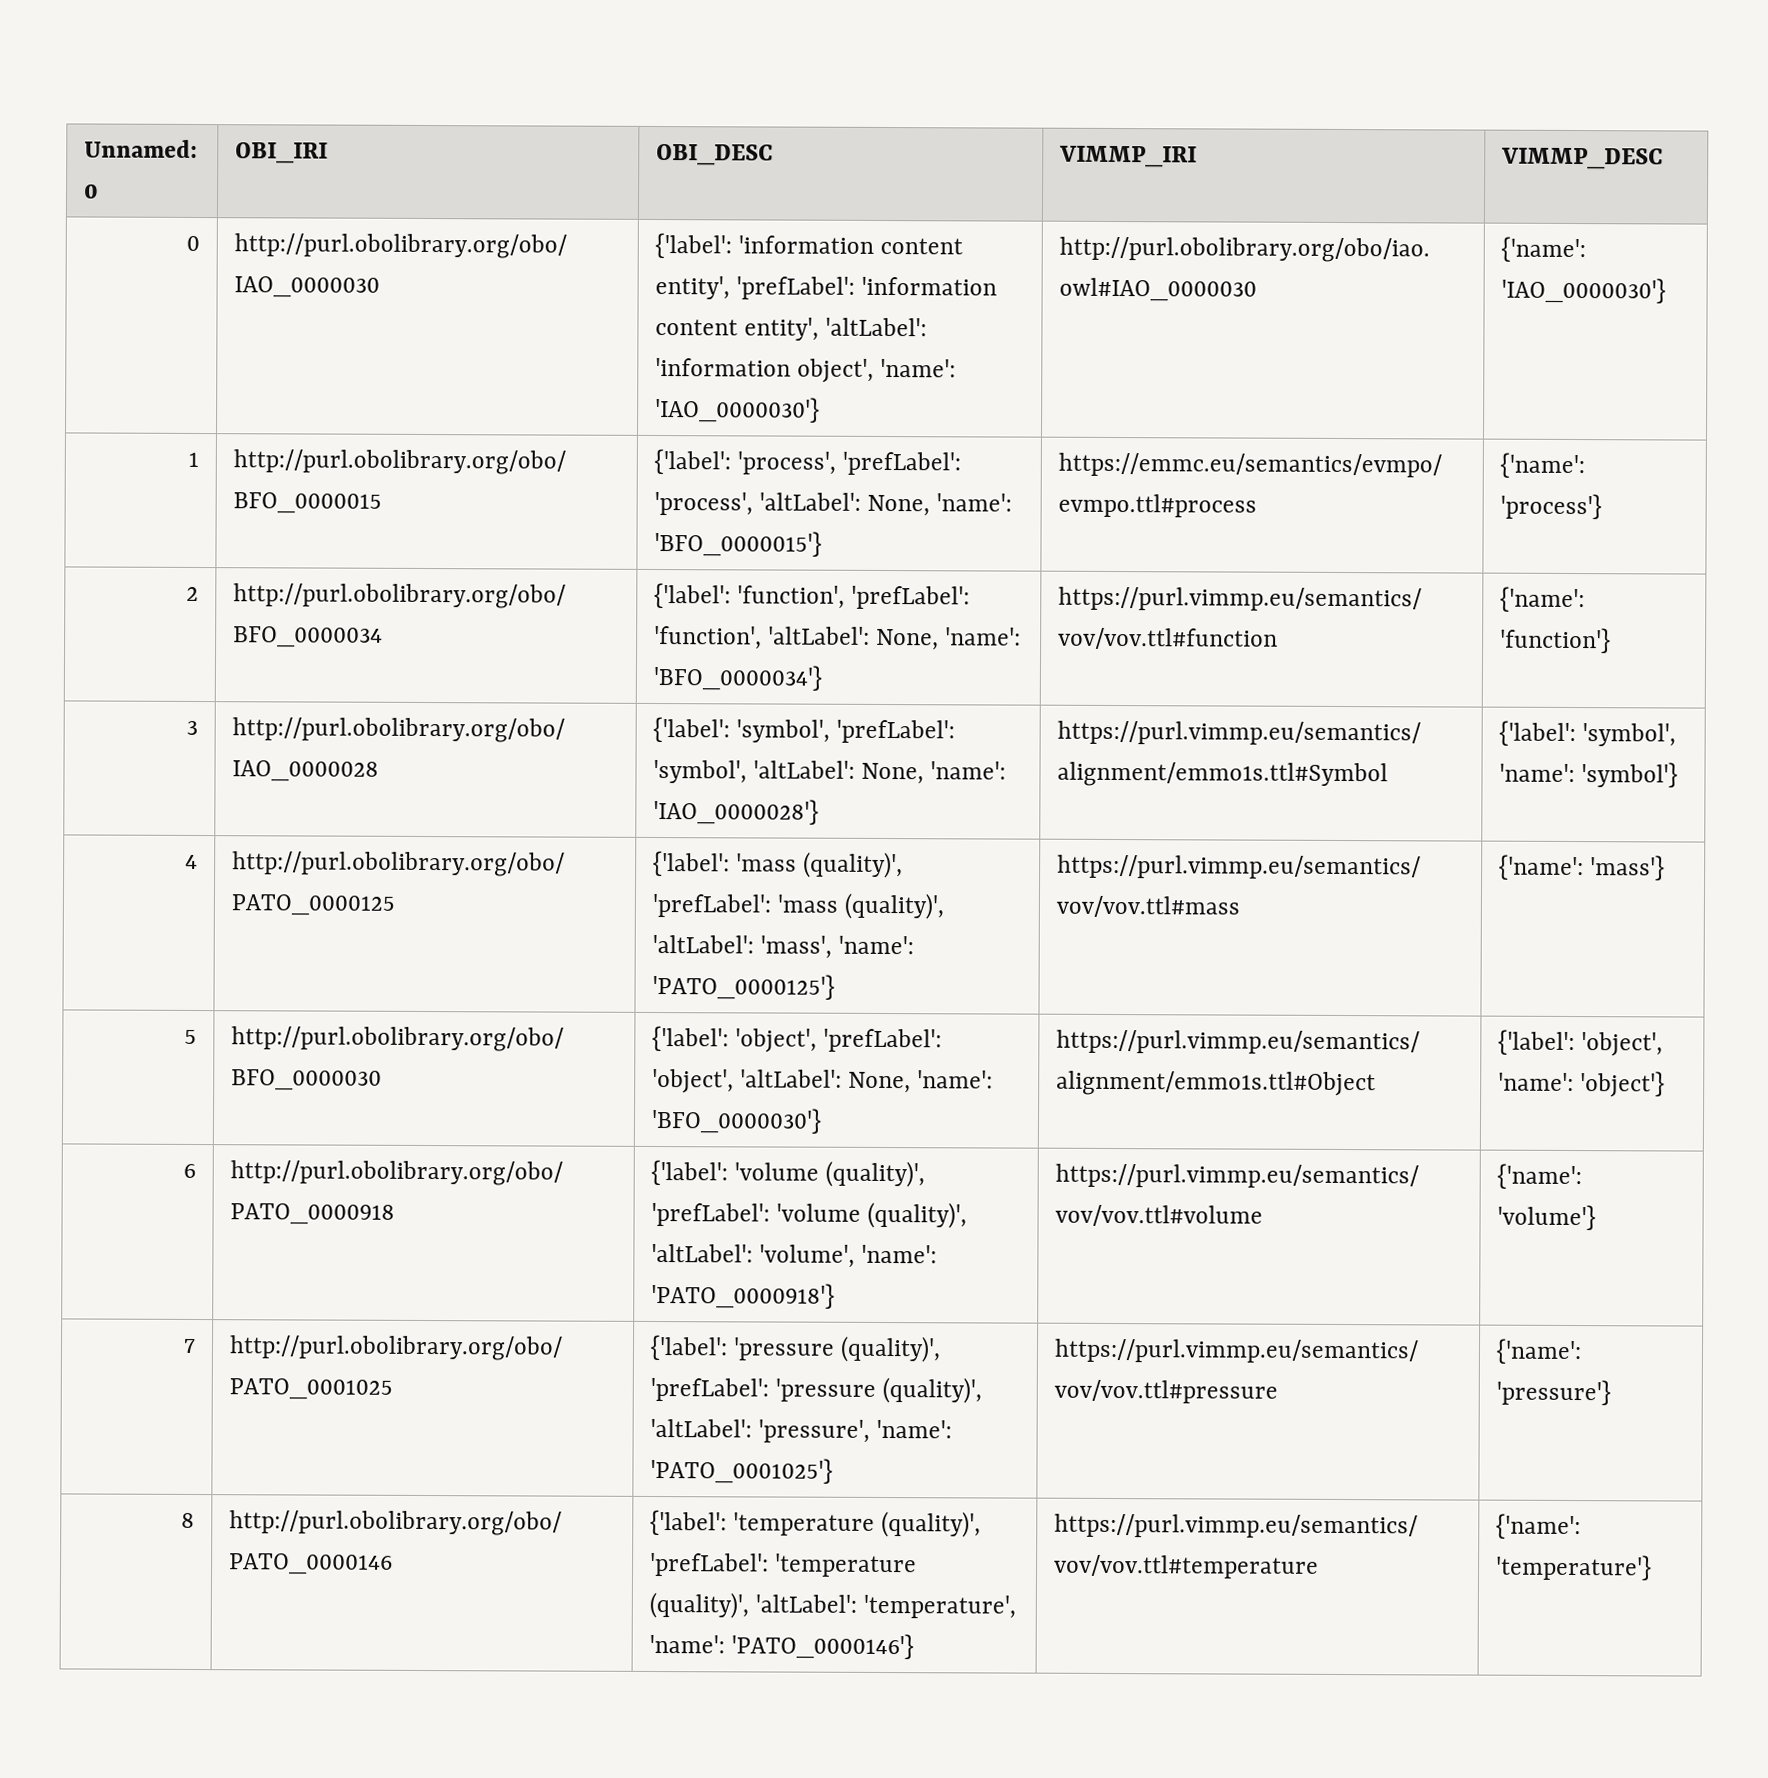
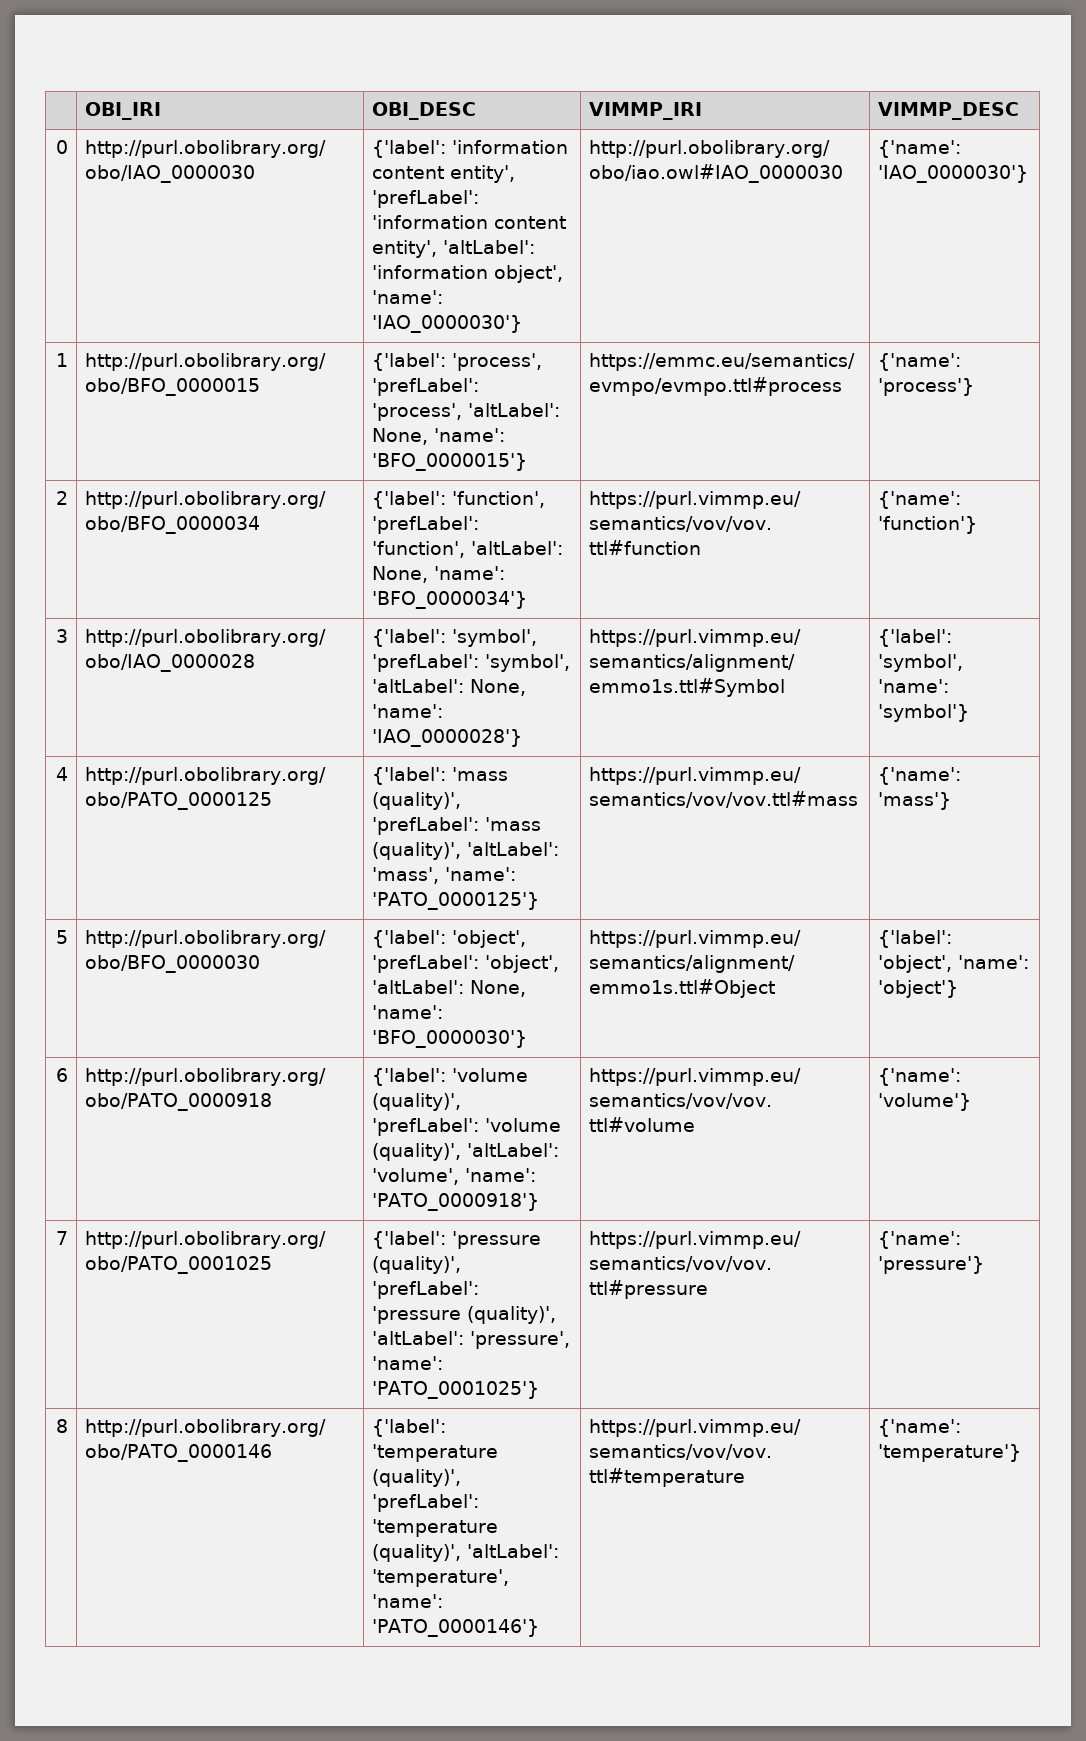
- Unnamed: 0 | OBI_IRI | OBI_DESC | VIMMP_IRI | VIMMP_DESC
+ | OBI_IRI | OBI_DESC | VIMMP_IRI | VIMMP_DESC

